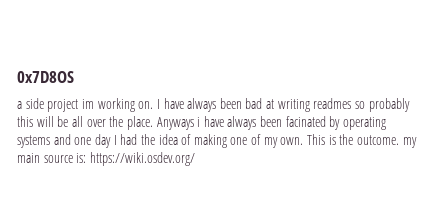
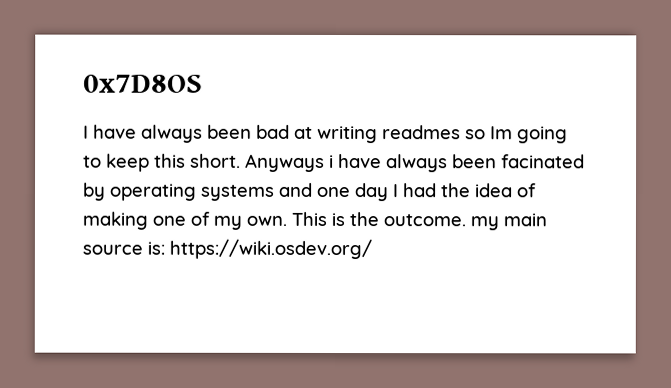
- a side project im working on. I have always been bad at writing readmes so probably this will be all over the place.
+ I have always been bad at writing readmes so Im going to keep this short.

